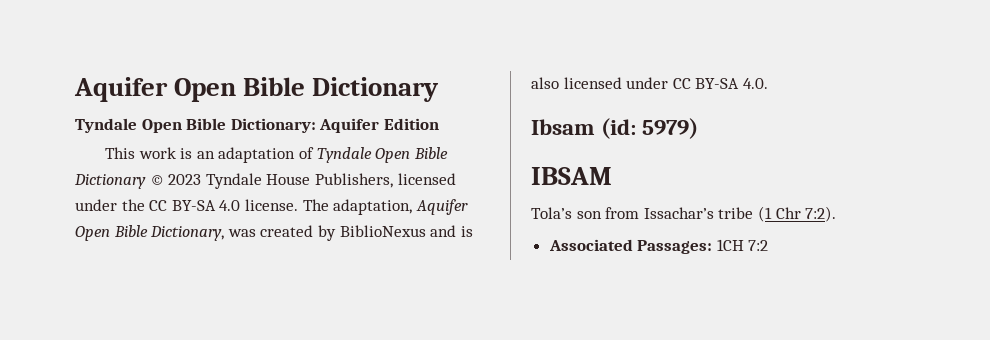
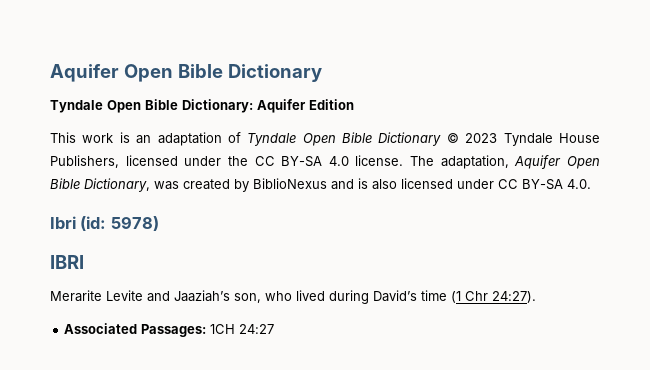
- Ibsam (id: 5979)
- IBSAM
- Tola’s son from Issachar’s tribe (1 Chr 7:2).
+ Ibri (id: 5978)
+ IBRI
+ Merarite Levite and Jaaziah’s son, who lived during David’s time (1 Chr 24:27).
- Associated Passages: 1CH 7:2
+ Associated Passages: 1CH 24:27

